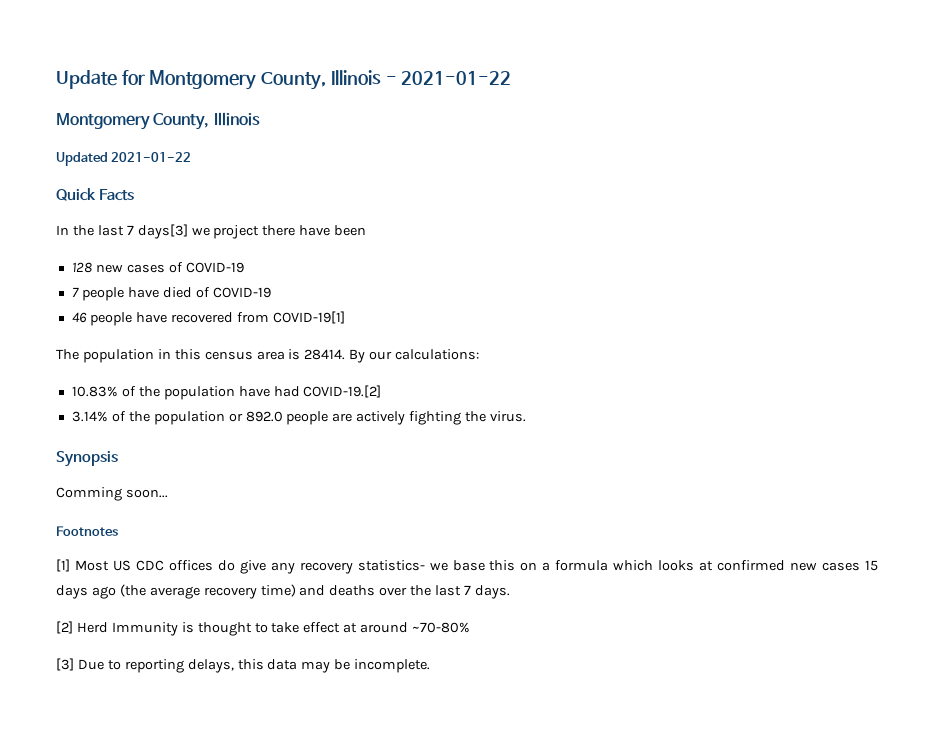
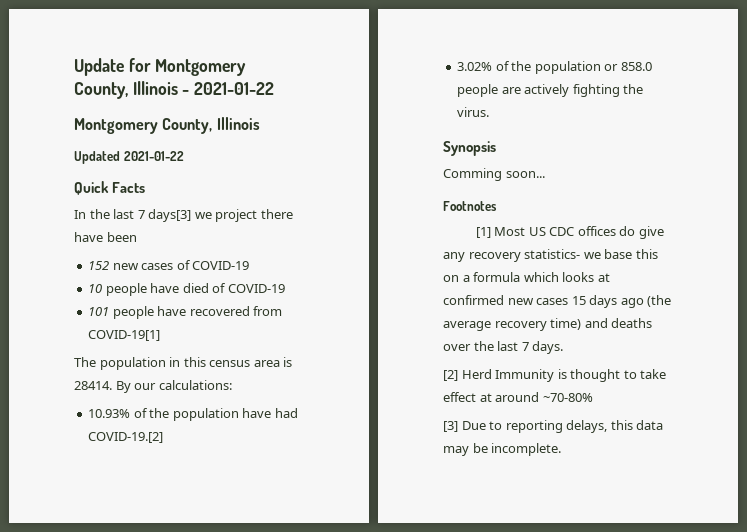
- 128 new cases of COVID-19
+ 152 new cases of COVID-19
- 7 people have died of COVID-19
+ 10 people have died of COVID-19
- 46 people have recovered from COVID-19[1]
+ 101 people have recovered from COVID-19[1]
- 10.83% of the population have had COVID-19.[2]
+ 10.93% of the population have had COVID-19.[2]
- 3.14% of the population or 892.0 people are actively fighting the virus.
+ 3.02% of the population or 858.0 people are actively fighting the virus.

